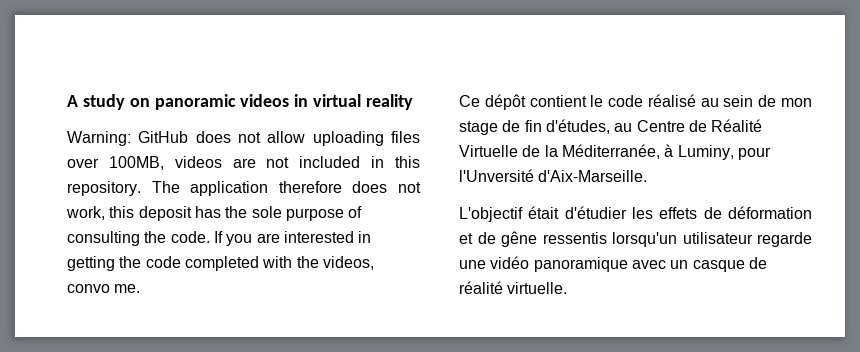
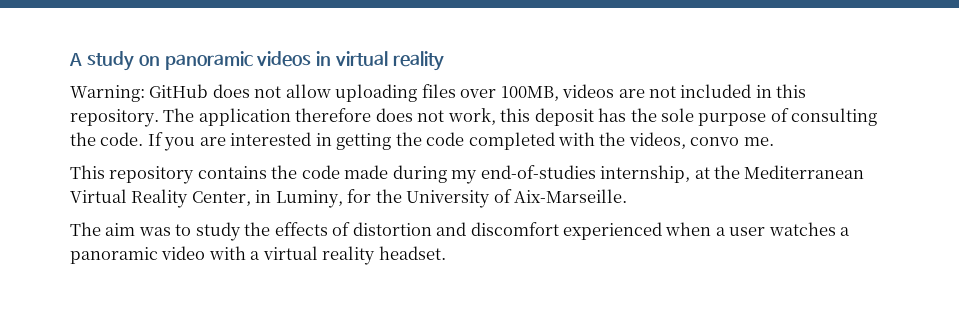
- Ce dépôt contient le code réalisé au sein de mon stage de fin d'études, au Centre de Réalité Virtuelle de la Méditerranée, à Luminy, pour l'Unversité d'Aix-Marseille.
- L'objectif était d'étudier les effets de déformation et de gêne ressentis lorsqu'un utilisateur regarde une vidéo panoramique avec un casque de réalité virtuelle.
+ This repository contains the code made during my end-of-studies internship, at the Mediterranean Virtual Reality Center, in Luminy, for the University of Aix-Marseille.
+ The aim was to study the effects of distortion and discomfort experienced when a user watches a panoramic video with a virtual reality headset.

